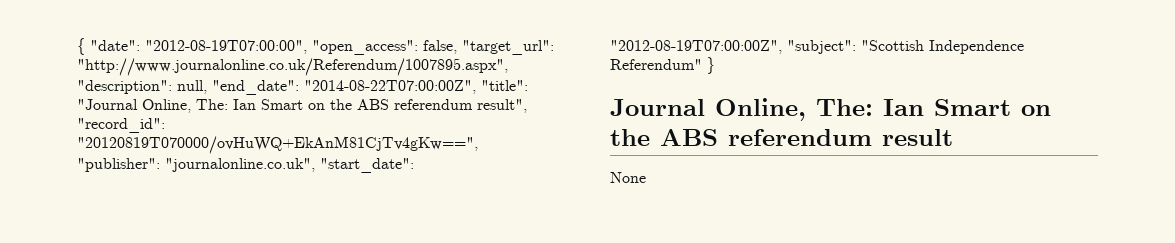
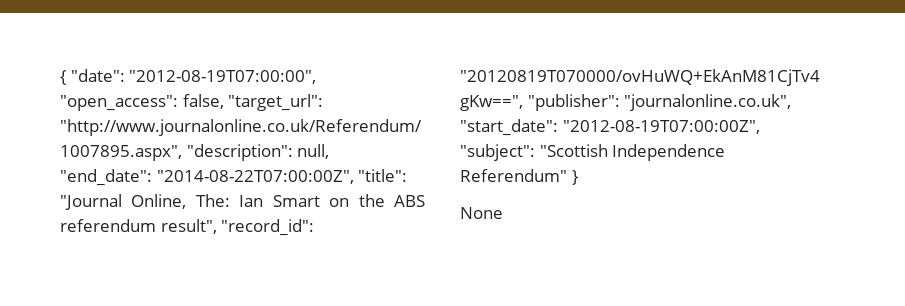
- Journal Online, The: Ian Smart on the ABS referendum result

